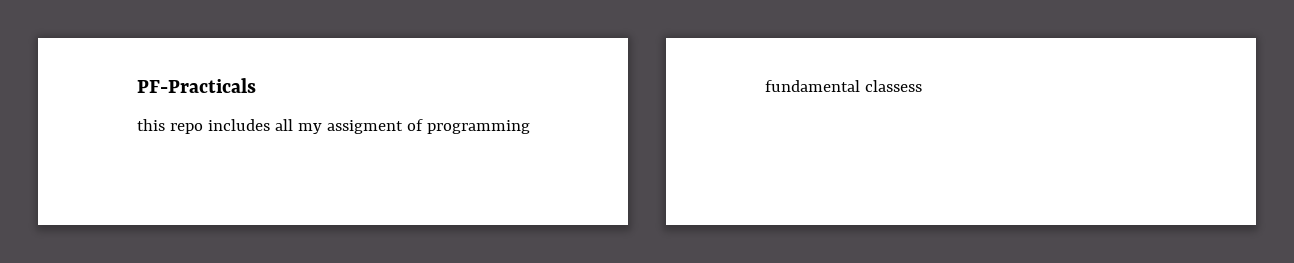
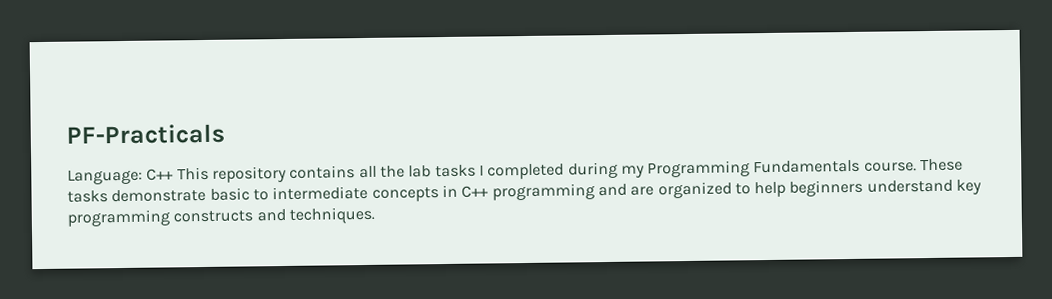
- this repo includes all my assigment of programming fundamental classess
+ Language: C++ This repository contains all the lab tasks I completed during my Programming Fundamentals course. These tasks demonstrate basic to intermediate concepts in C++ programming and are organized to help beginners understand key programming constructs and techniques.

